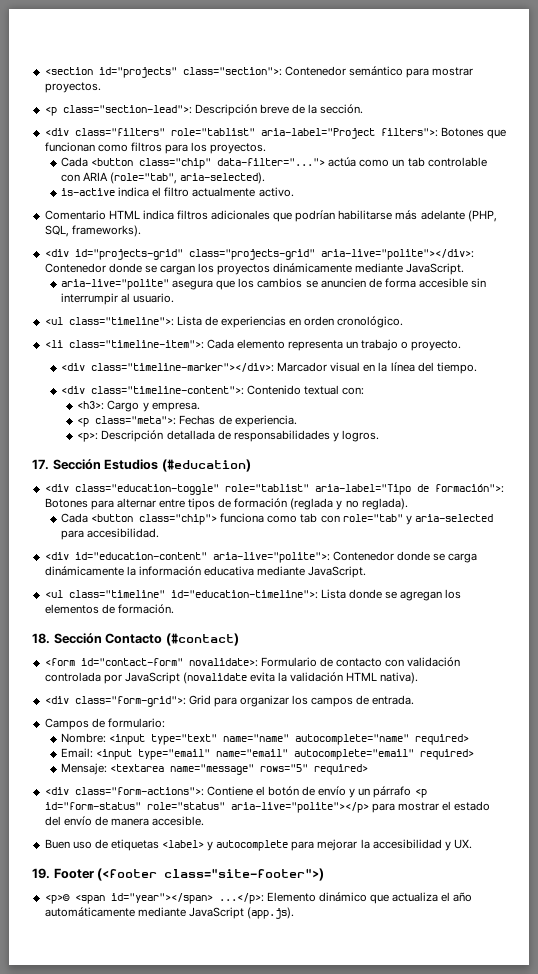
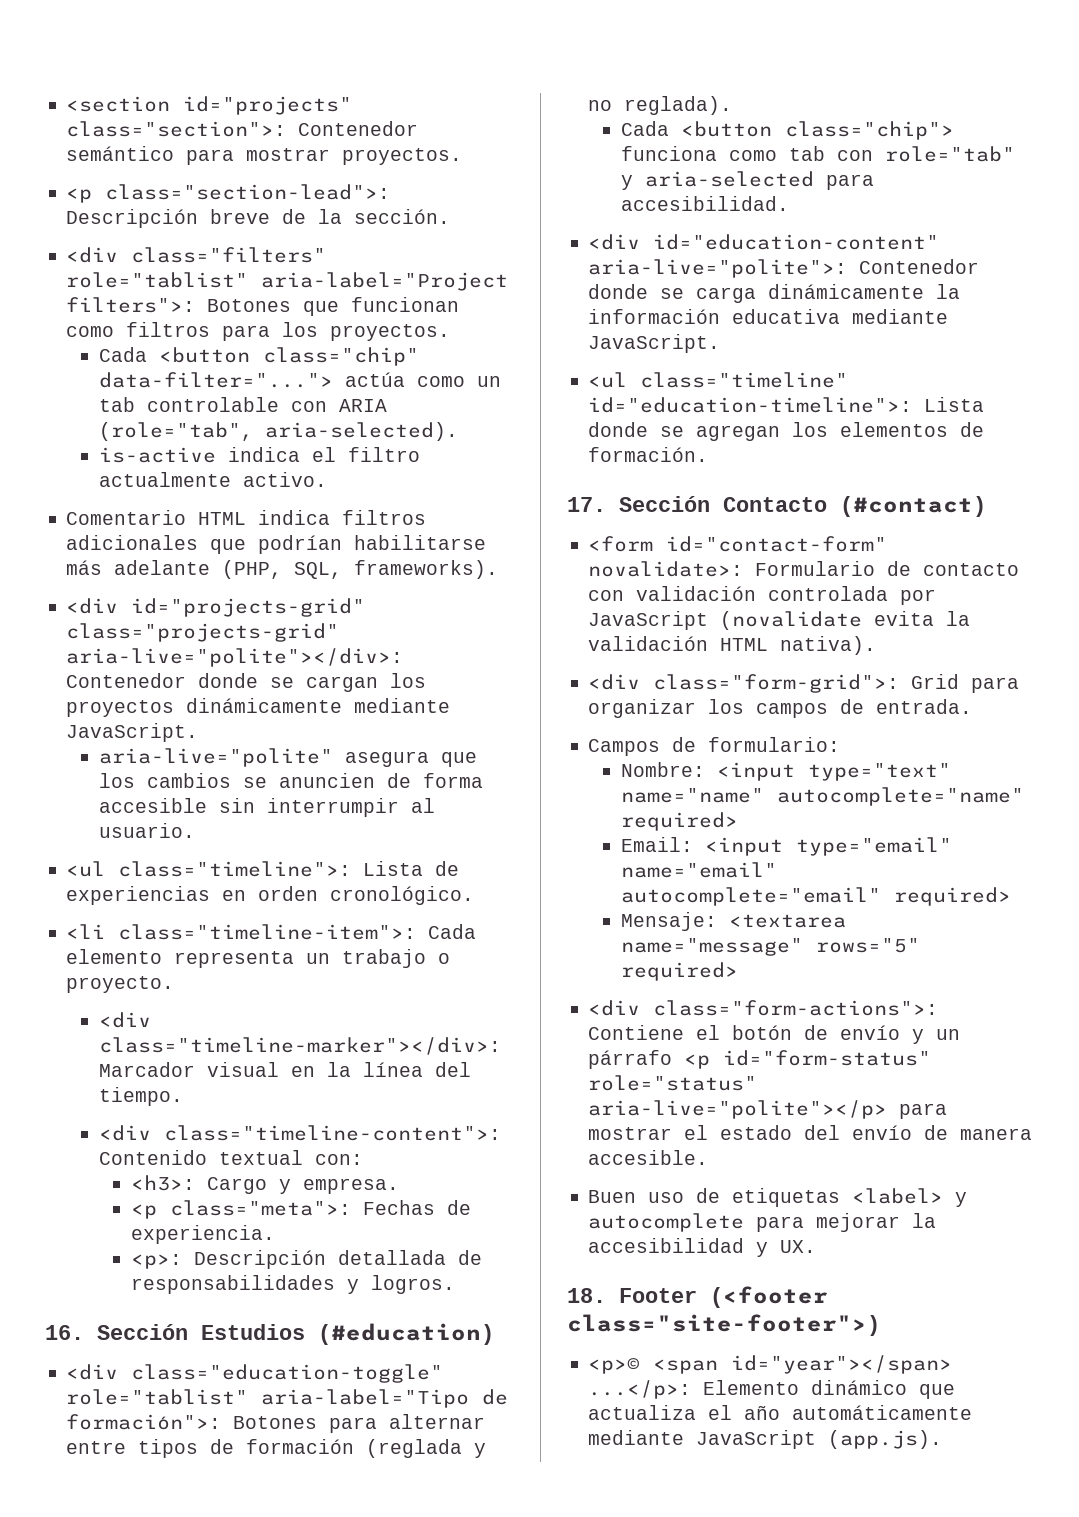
- 17. Sección Estudios (#education)
+ 16. Sección Estudios (#education)
- 18. Sección Contacto (#contact)
+ 17. Sección Contacto (#contact)
- 19. Footer (<footer class="site-footer">)
+ 18. Footer (<footer class="site-footer">)

